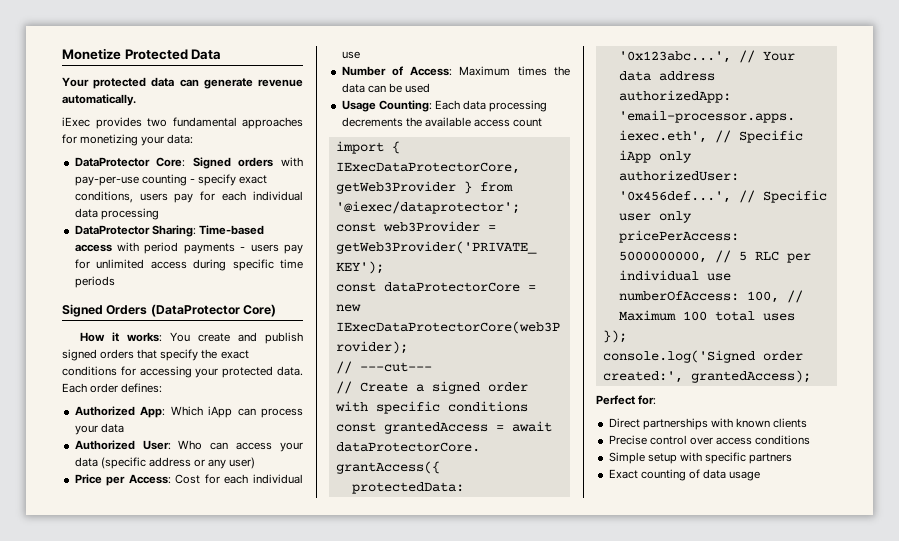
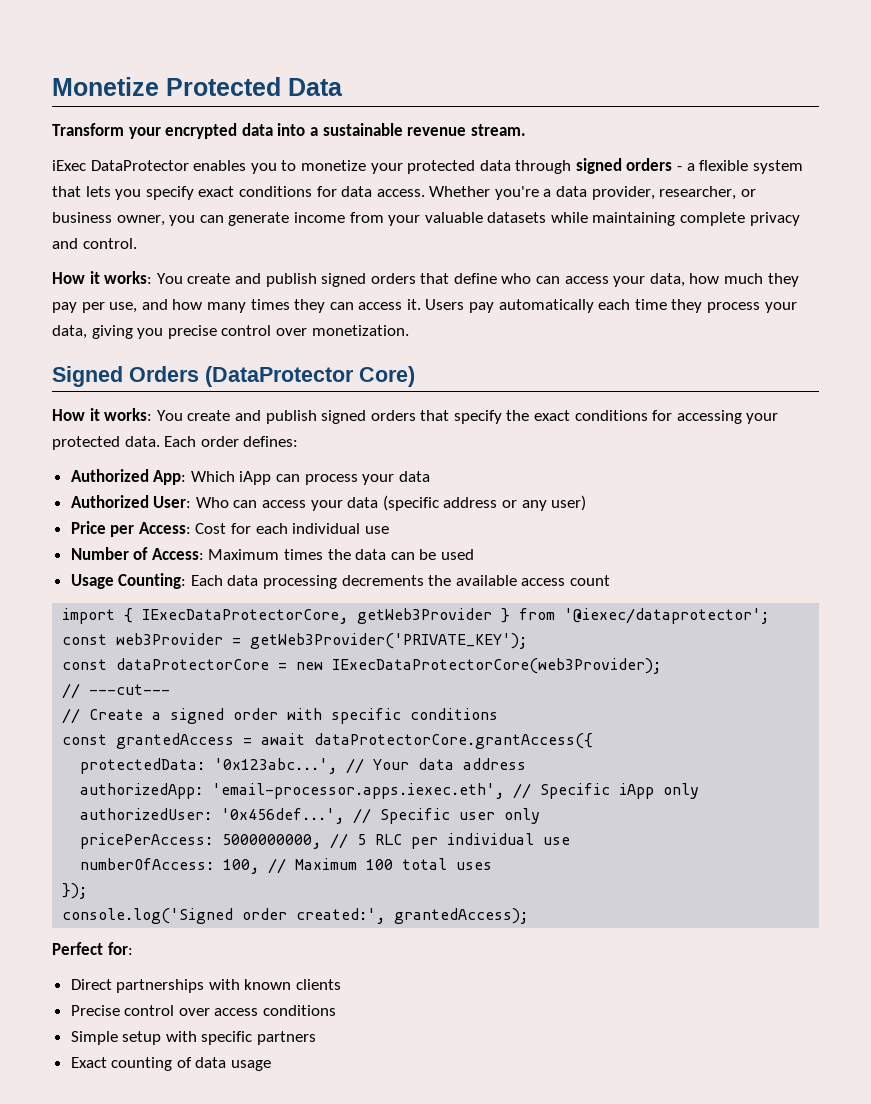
- Your protected data can generate revenue automatically.
- iExec provides two fundamental approaches for monetizing your data:
- DataProtector Core: Signed orders with pay-per-use counting - specify exact conditions, users pay for each individual data processing
- DataProtector Sharing: Time-based access with period payments - users pay for unlimited access during specific time periods
+ Transform your encrypted data into a sustainable revenue stream.
+ iExec DataProtector enables you to monetize your protected data through signed orders - a flexible system that lets you specify exact conditions for data access. Whether you're a data provider, researcher, or business owner, you can generate income from your valuable datasets while maintaining complete privacy and control.
+ How it works: You create and publish signed orders that define who can access your data, how much they pay per use, and how many times they can access it. Users pay automatically each time they process your data, giving you precise control over monetization.

